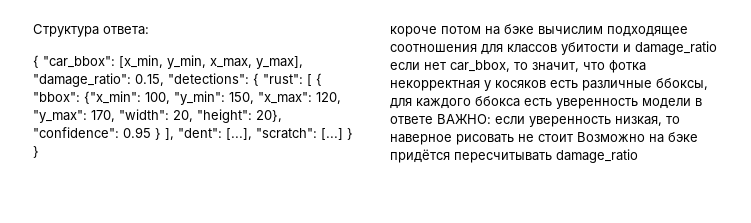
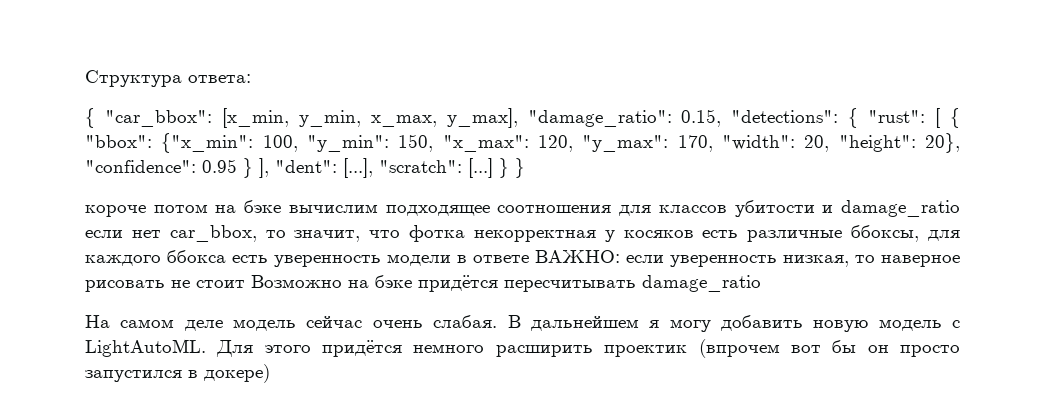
+ На самом деле модель сейчас очень слабая. В дальнейшем я могу добавить новую модель с LightAutoML. Для этого придётся немного расширить проектик (впрочем вот бы он просто запустился в докере)

